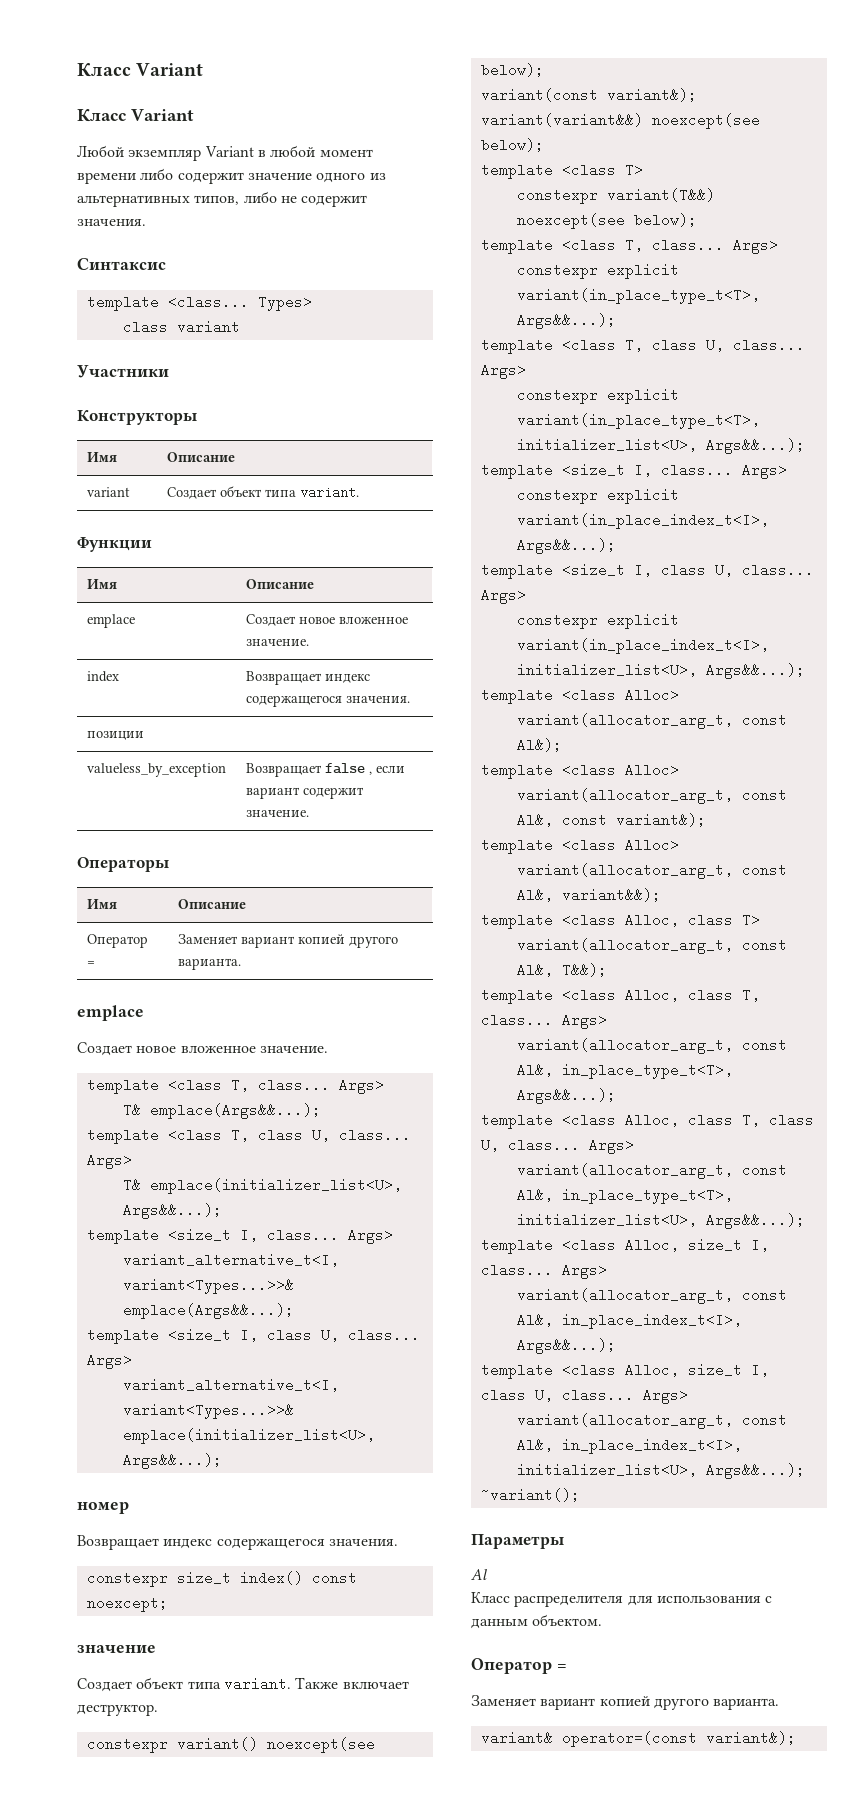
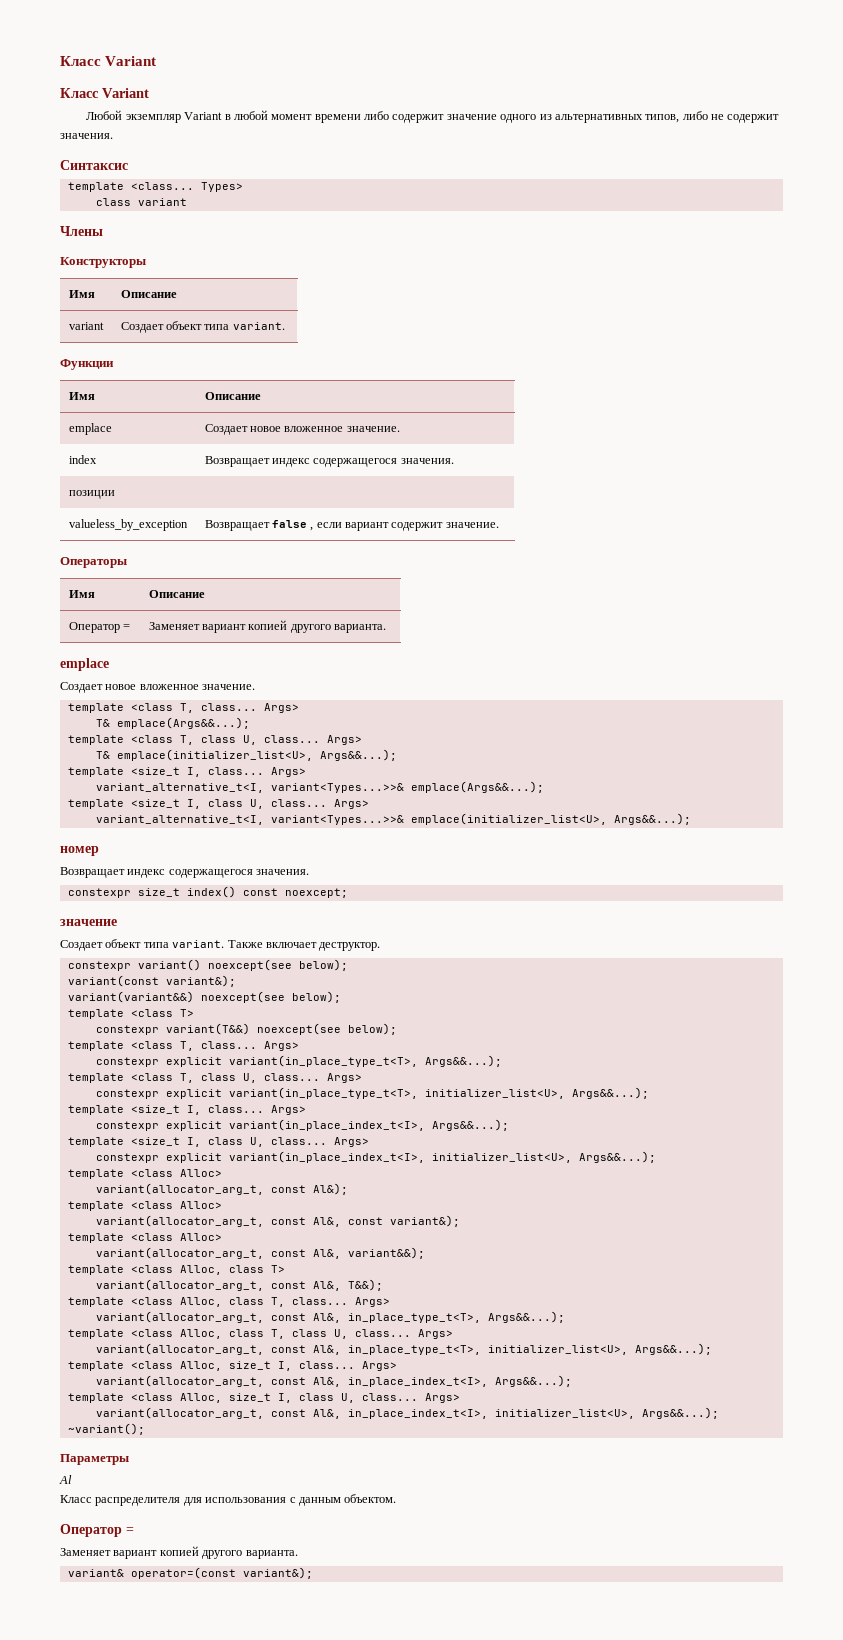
- Участники
+ Члены

